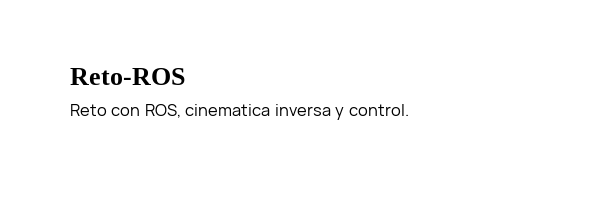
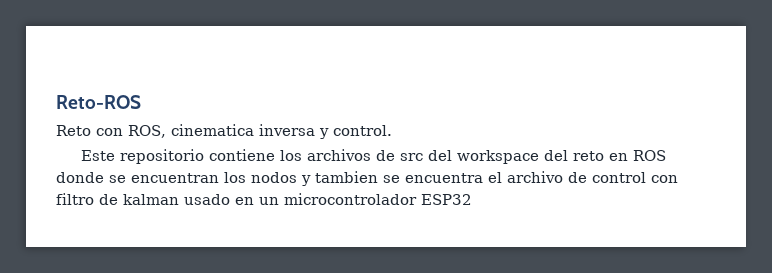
+ Este repositorio contiene los archivos de src del workspace del reto en ROS donde se encuentran los nodos y tambien se encuentra el archivo de control con filtro de kalman usado en un microcontrolador ESP32

